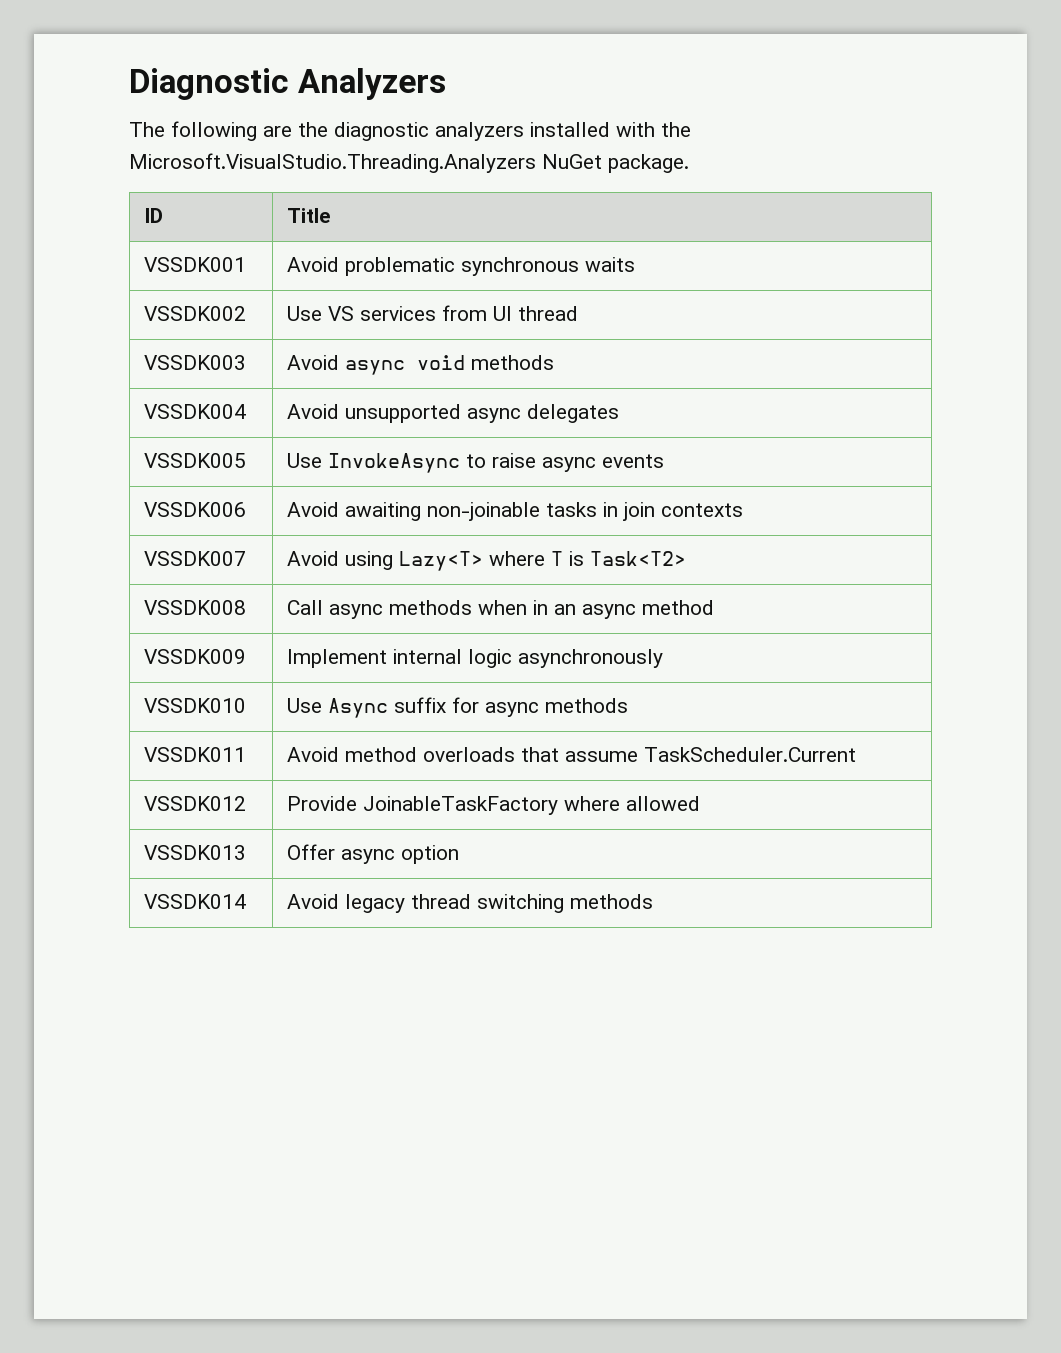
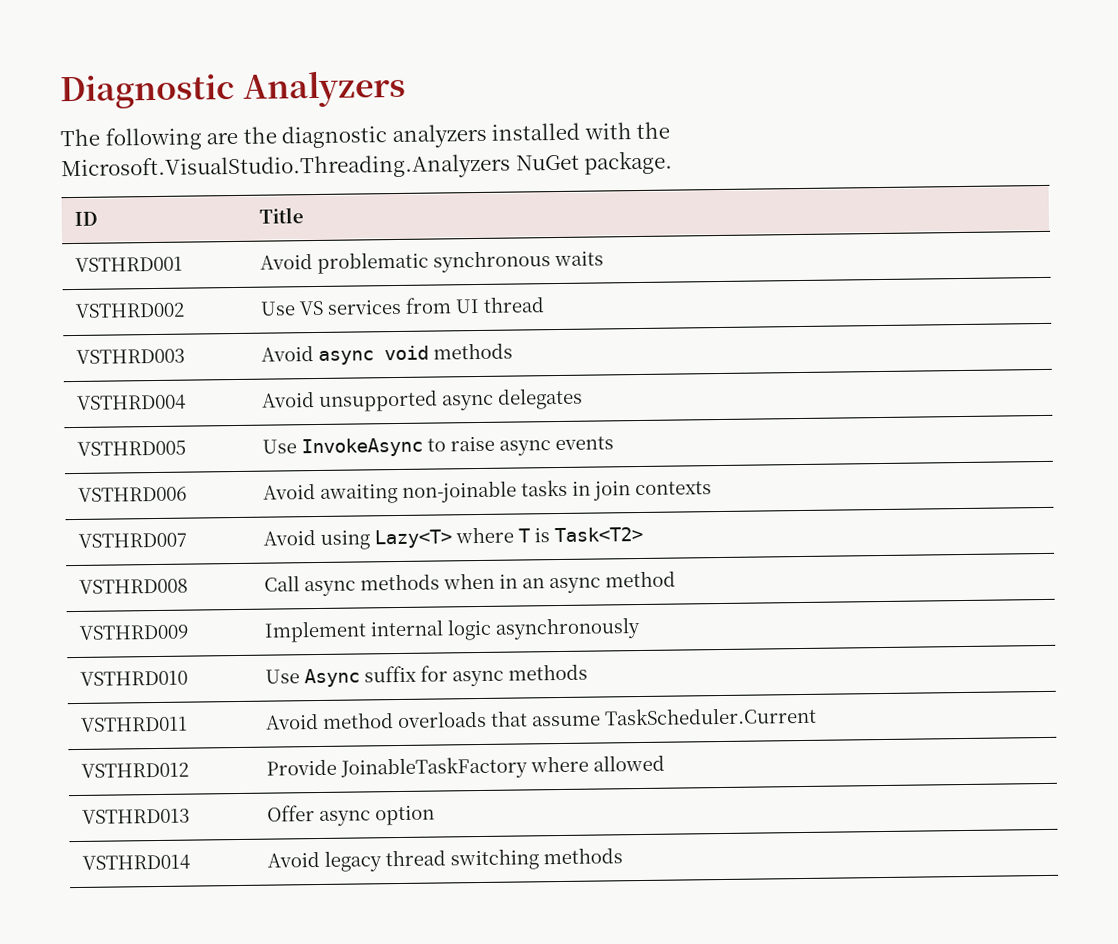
- VSSDK001 | Avoid problematic synchronous waits
+ VSTHRD001 | Avoid problematic synchronous waits
- VSSDK002 | Use VS services from UI thread
+ VSTHRD002 | Use VS services from UI thread
- VSSDK003 | Avoid async void methods
+ VSTHRD003 | Avoid async void methods
- VSSDK004 | Avoid unsupported async delegates
+ VSTHRD004 | Avoid unsupported async delegates
- VSSDK005 | Use InvokeAsync to raise async events
+ VSTHRD005 | Use InvokeAsync to raise async events
- VSSDK006 | Avoid awaiting non-joinable tasks in join contexts
+ VSTHRD006 | Avoid awaiting non-joinable tasks in join contexts
- VSSDK007 | Avoid using Lazy<T> where T is Task<T2>
+ VSTHRD007 | Avoid using Lazy<T> where T is Task<T2>
- VSSDK008 | Call async methods when in an async method
+ VSTHRD008 | Call async methods when in an async method
- VSSDK009 | Implement internal logic asynchronously
+ VSTHRD009 | Implement internal logic asynchronously
- VSSDK010 | Use Async suffix for async methods
+ VSTHRD010 | Use Async suffix for async methods
- VSSDK011 | Avoid method overloads that assume TaskScheduler.Current
+ VSTHRD011 | Avoid method overloads that assume TaskScheduler.Current
- VSSDK012 | Provide JoinableTaskFactory where allowed
+ VSTHRD012 | Provide JoinableTaskFactory where allowed
- VSSDK013 | Offer async option
+ VSTHRD013 | Offer async option
- VSSDK014 | Avoid legacy thread switching methods
+ VSTHRD014 | Avoid legacy thread switching methods

